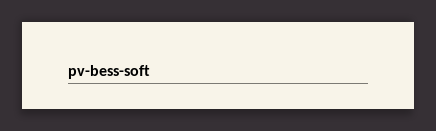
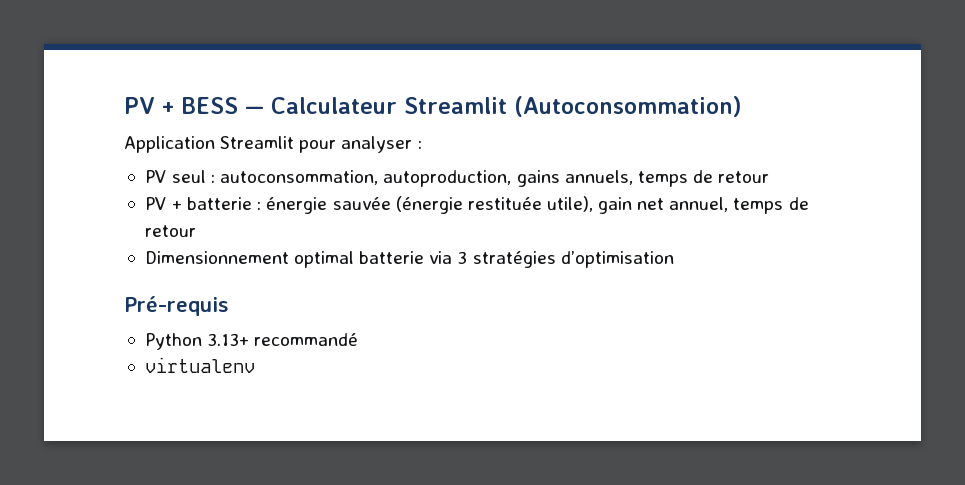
- pv-bess-soft
+ PV + BESS — Calculateur Streamlit (Autoconsommation)
+ Application Streamlit pour analyser :
+ PV seul : autoconsommation, autoproduction, gains annuels, temps de retour
+ PV + batterie : énergie sauvée (énergie restituée utile), gain net annuel, temps de retour
+ Dimensionnement optimal batterie via 3 stratégies d’optimisation
+ Pré-requis
+ Python 3.13+ recommandé
+ virtualenv

